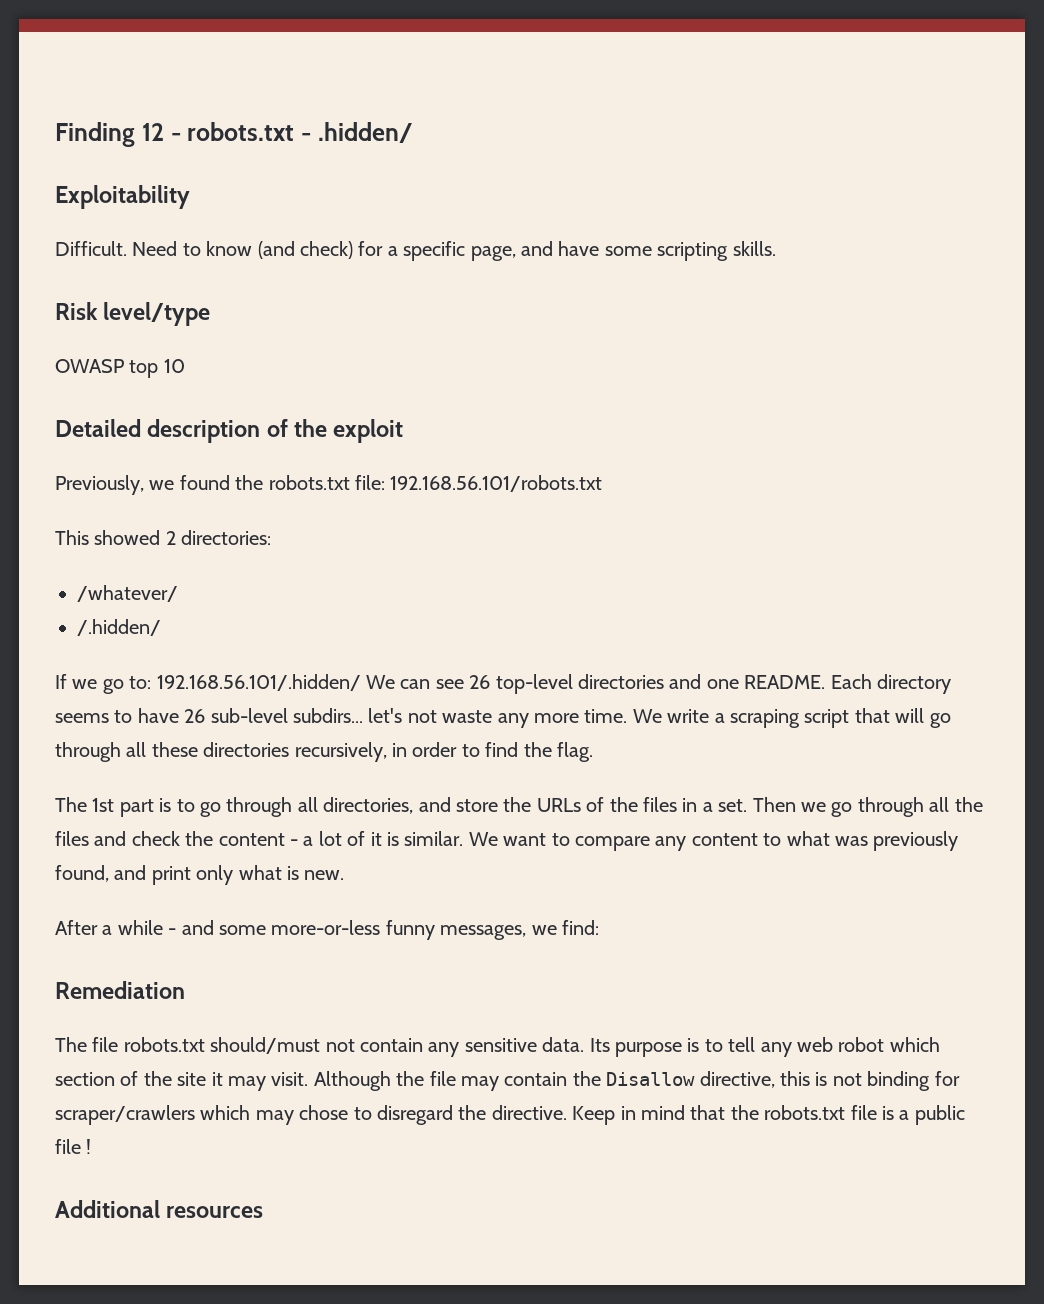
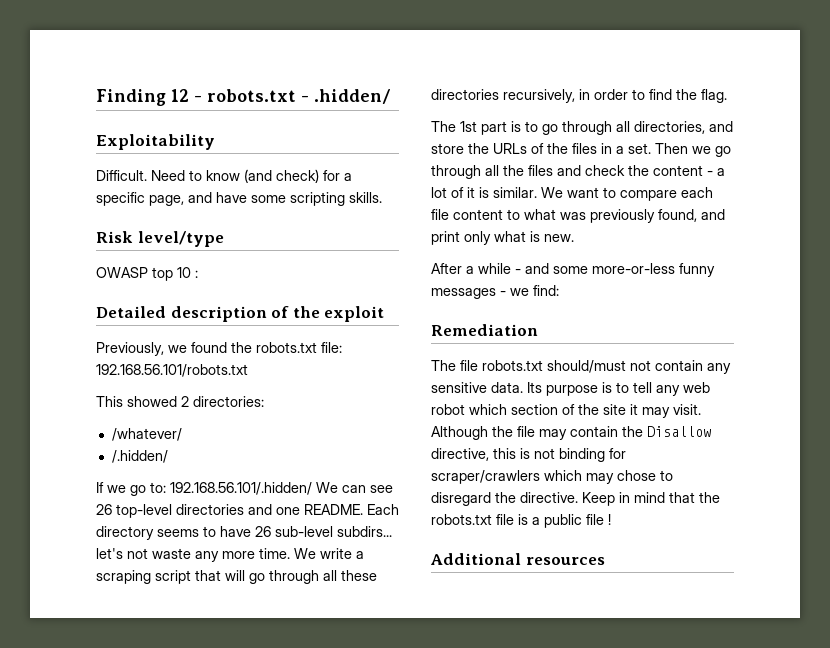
- OWASP top 10
+ OWASP top 10 :
- We want to compare any content to what was previously found, and print only what is new.
+ We want to compare each file content to what was previously found, and print only what is new.
- After a while - and some more-or-less funny messages, we find:
+ After a while - and some more-or-less funny messages - we find:

